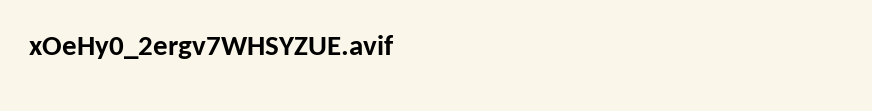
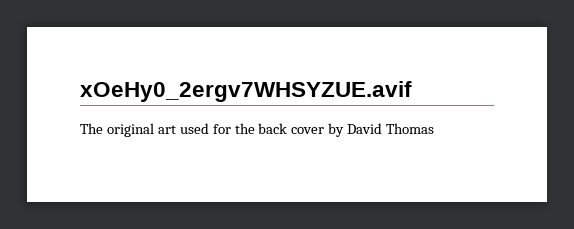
+ The original art used for the back cover by David Thomas

